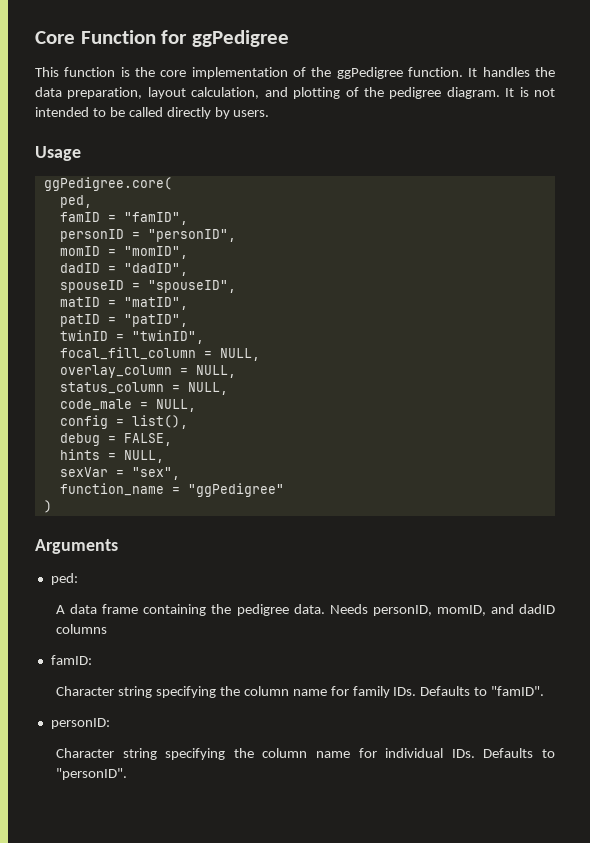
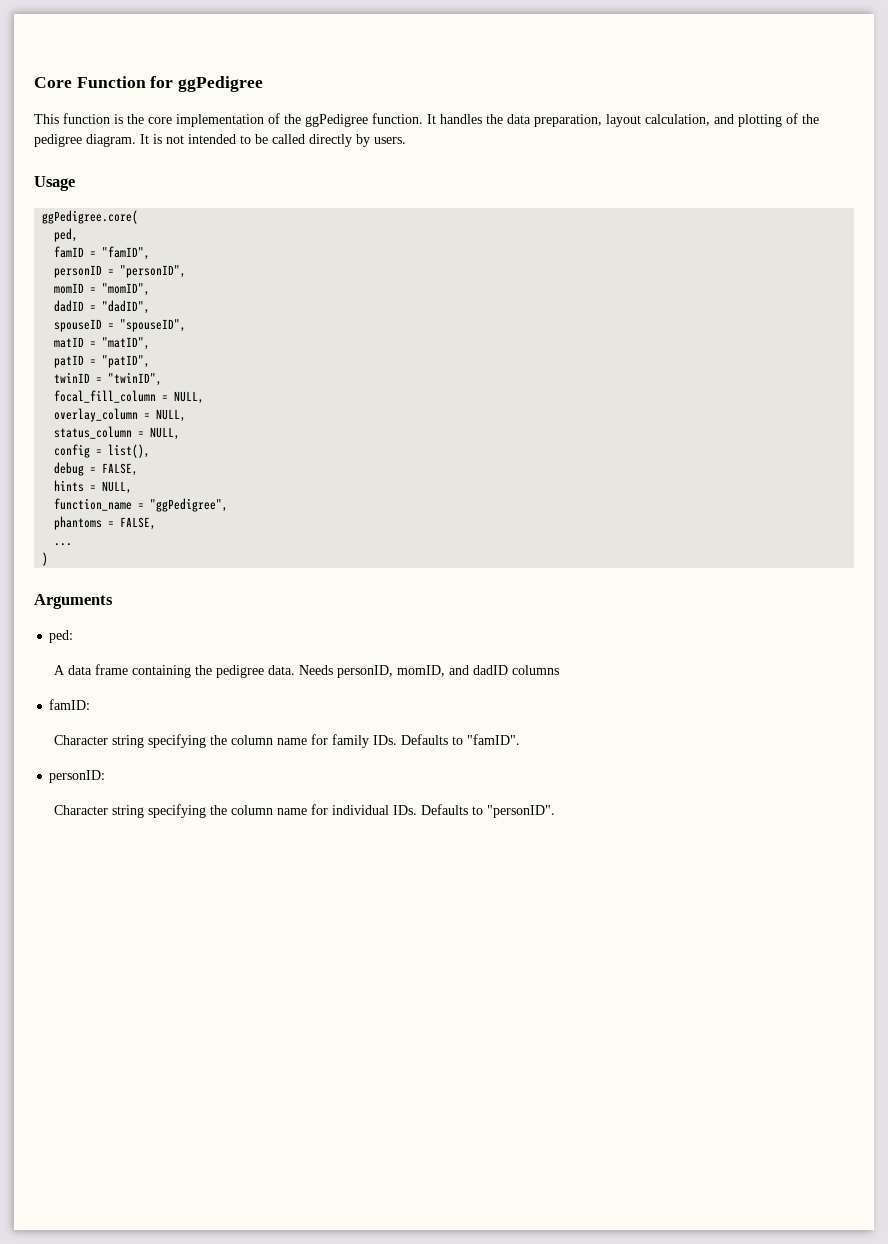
- code_male = NULL,
- sexVar = "sex",
- function_name = "ggPedigree"
+ function_name = "ggPedigree",
+ phantoms = FALSE,
+ ...

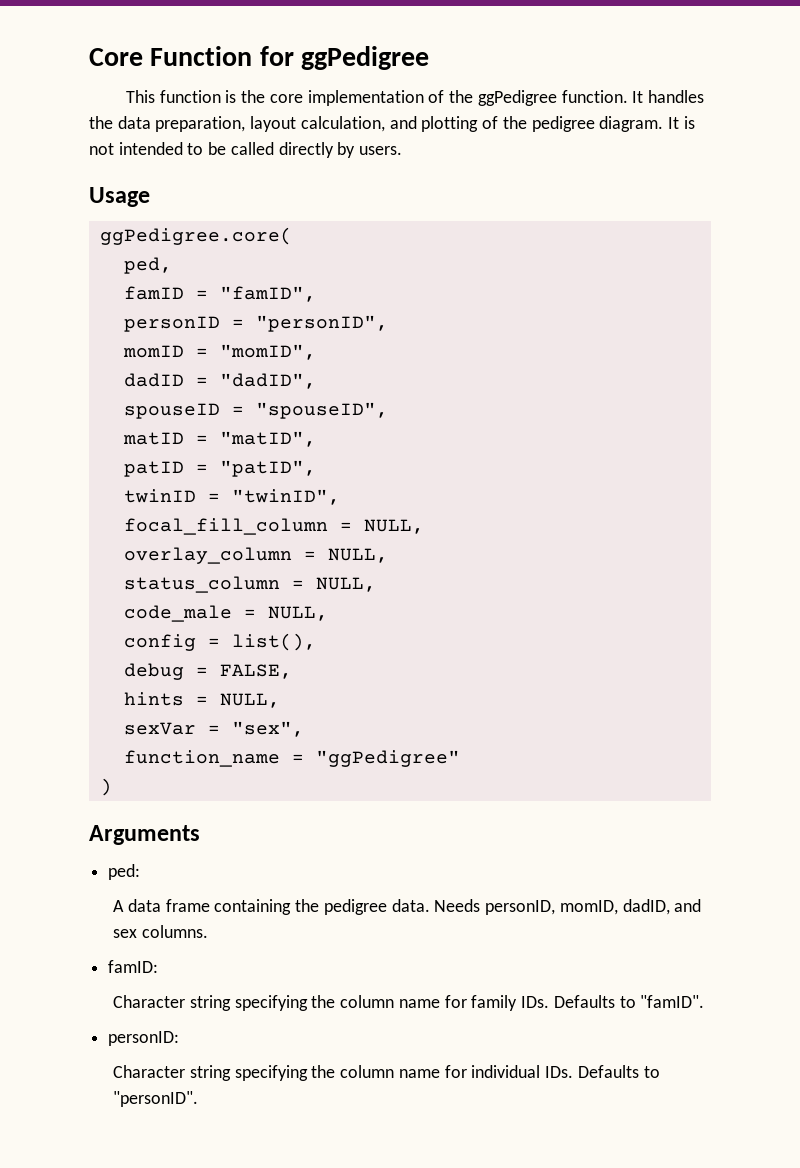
+ code_male = NULL,
+ sexVar = "sex",
- function_name = "ggPedigree",
- phantoms = FALSE,
- ...
+ function_name = "ggPedigree"
- Needs personID, momID, and dadID columns
+ Needs personID, momID, dadID, and sex columns.

